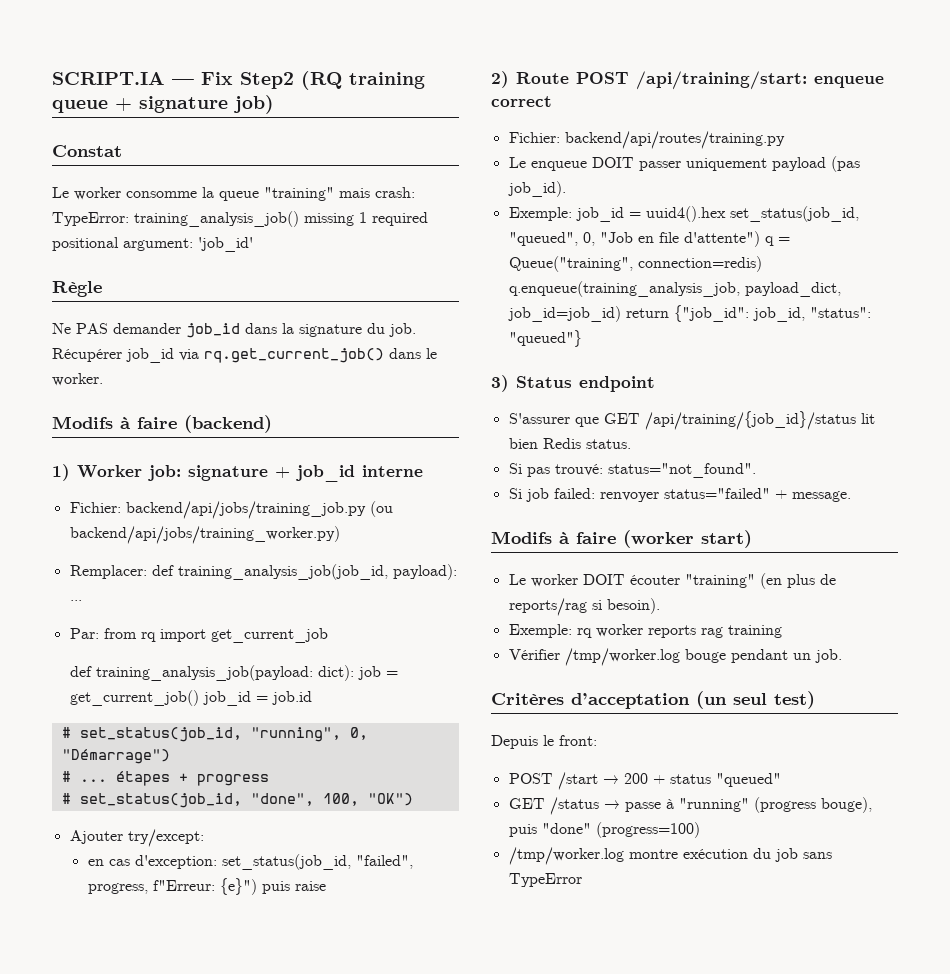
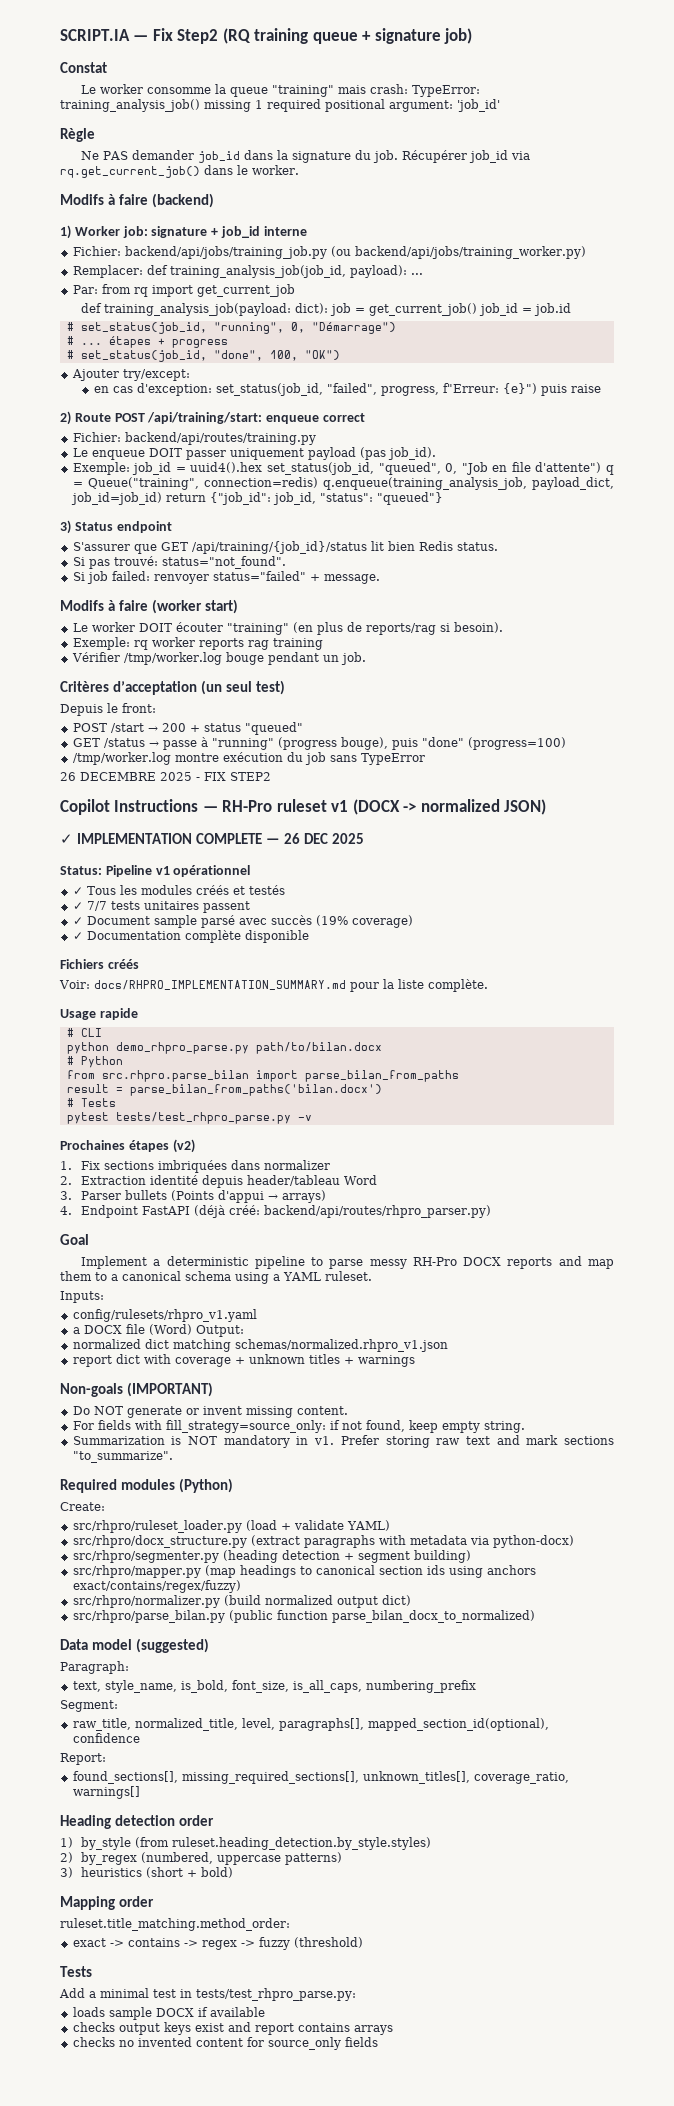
+ 26 DECEMBRE 2025 - FIX STEP2
+ Copilot Instructions — RH-Pro ruleset v1 (DOCX -> normalized JSON)
+ ✓ IMPLEMENTATION COMPLETE — 26 DEC 2025
+ Status: Pipeline v1 opérationnel
+ ✓ Tous les modules créés et testés
+ ✓ 7/7 tests unitaires passent
+ ✓ Document sample parsé avec succès (19% coverage)
+ ✓ Documentation complète disponible
+ Fichiers créés
+ Voir: docs/RHPRO_IMPLEMENTATION_SUMMARY.md pour la liste complète.
+ Usage rapide
+ # CLI
+ python demo_rhpro_parse.py path/to/bilan.docx
+ # Python
+ from src.rhpro.parse_bilan import parse_bilan_from_paths
+ result = parse_bilan_from_paths('bilan.docx')
+ # Tests
+ pytest tests/test_rhpro_parse.py -v
+ Prochaines étapes (v2)
+ 1. Fix sections imbriquées dans normalizer
+ 2. Extraction identité depuis header/tableau Word
+ 3. Parser bullets (Points d'appui → arrays)
+ 4. Endpoint FastAPI (déjà créé: backend/api/routes/rhpro_parser.py)
+ Goal
+ Implement a deterministic pipeline to parse messy RH-Pro DOCX reports and map them to a canonical schema using a YAML ruleset.
+ Inputs:
+ config/rulesets/rhpro_v1.yaml
+ a DOCX file (Word) Output:
+ normalized dict matching schemas/normalized.rhpro_v1.json
+ report dict with coverage + unknown titles + warnings
+ Non-goals (IMPORTANT)
+ Do NOT generate or invent missing content.
+ For fields with fill_strategy=source_only: if not found, keep empty string.
+ Summarization is NOT mandatory in v1. Prefer storing raw text and mark sections "to_summarize".
+ Required modules (Python)
+ Create:
+ src/rhpro/ruleset_loader.py (load + validate YAML)
+ src/rhpro/docx_structure.py (extract paragraphs with metadata via python-docx)
+ src/rhpro/segmenter.py (heading detection + segment building)
+ src/rhpro/mapper.py (map headings to canonical section ids using anchors exact/contains/regex/fuzzy)
+ src/rhpro/normalizer.py (build normalized output dict)
+ src/rhpro/parse_bilan.py (public function parse_bilan_docx_to_normalized)
+ Data model (suggested)
+ Paragraph:
+ text, style_name, is_bold, font_size, is_all_caps, numbering_prefix
+ Segment:
+ raw_title, normalized_title, level, paragraphs[], mapped_section_id(optional), confidence
+ Report:
+ found_sections[], missing_required_sections[], unknown_titles[], coverage_ratio, warnings[]
+ Heading detection order
+ 1) by_style (from ruleset.heading_detection.by_style.styles)
+ 2) by_regex (numbered, uppercase patterns)
+ 3) heuristics (short + bold)
+ Mapping order
+ ruleset.title_matching.method_order:
+ exact -> contains -> regex -> fuzzy (threshold)
+ Tests
+ Add a minimal test in tests/test_rhpro_parse.py:
+ loads sample DOCX if available
+ checks output keys exist and report contains arrays
+ checks no invented content for source_only fields

